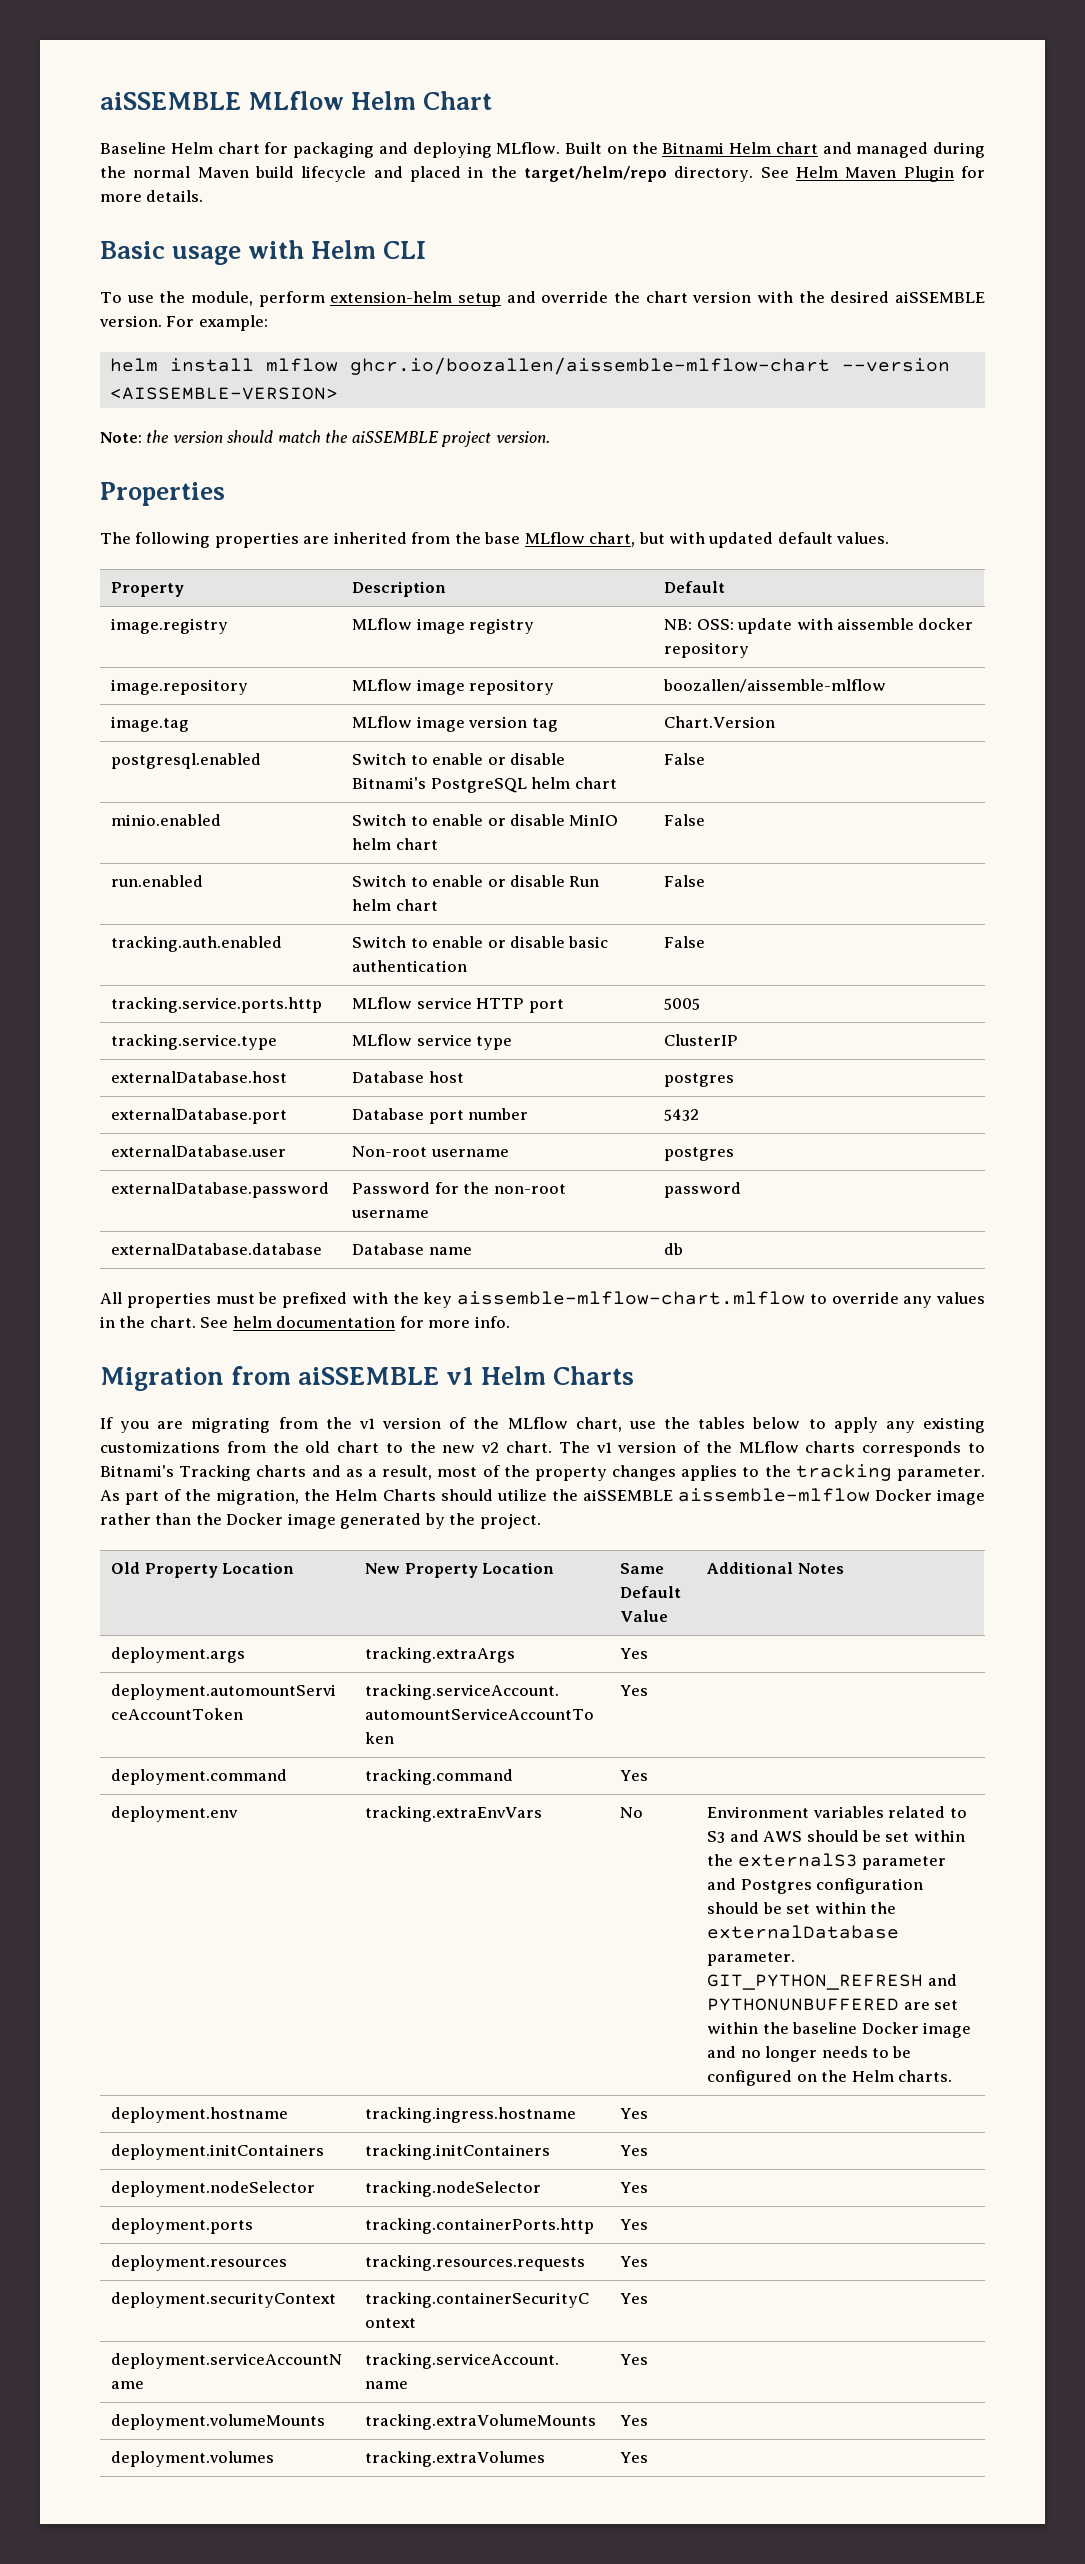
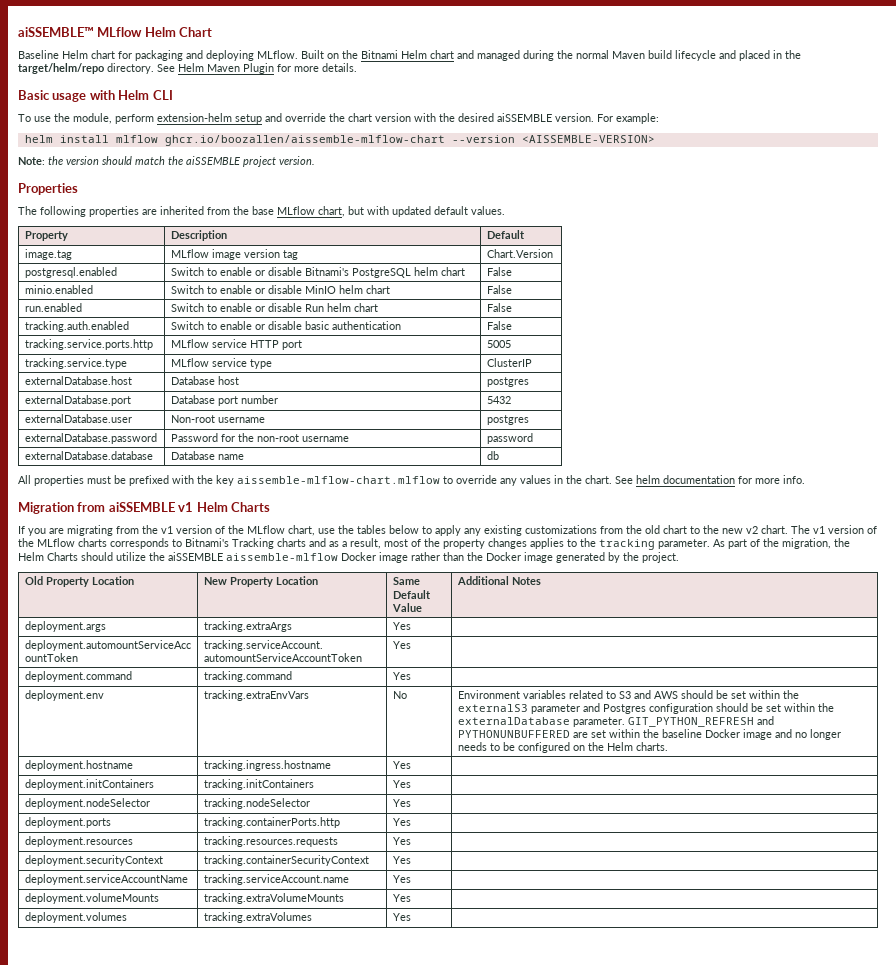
- aiSSEMBLE MLflow Helm Chart
+ aiSSEMBLE™ MLflow Helm Chart
- image.registry | MLflow image registry | NB: OSS: update with aissemble docker repository
- image.repository | MLflow image repository | boozallen/aissemble-mlflow

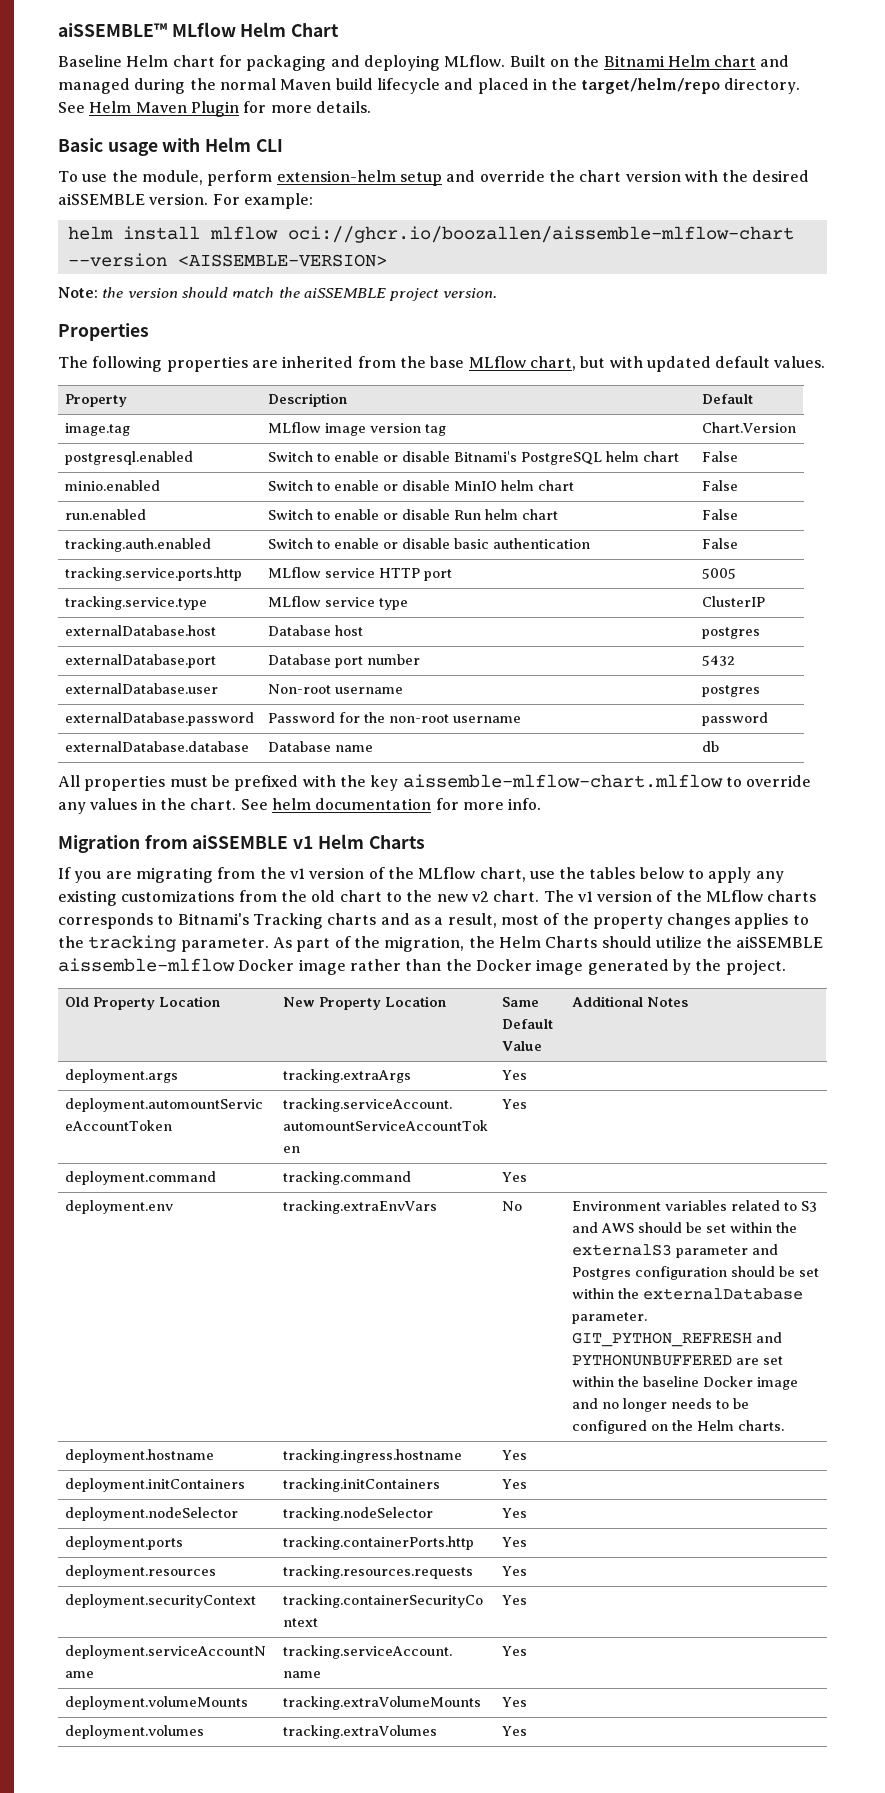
- helm install mlflow ghcr.io/boozallen/aissemble-mlflow-chart --version <AISSEMBLE-VERSION>
+ helm install mlflow oci://ghcr.io/boozallen/aissemble-mlflow-chart --version <AISSEMBLE-VERSION>

